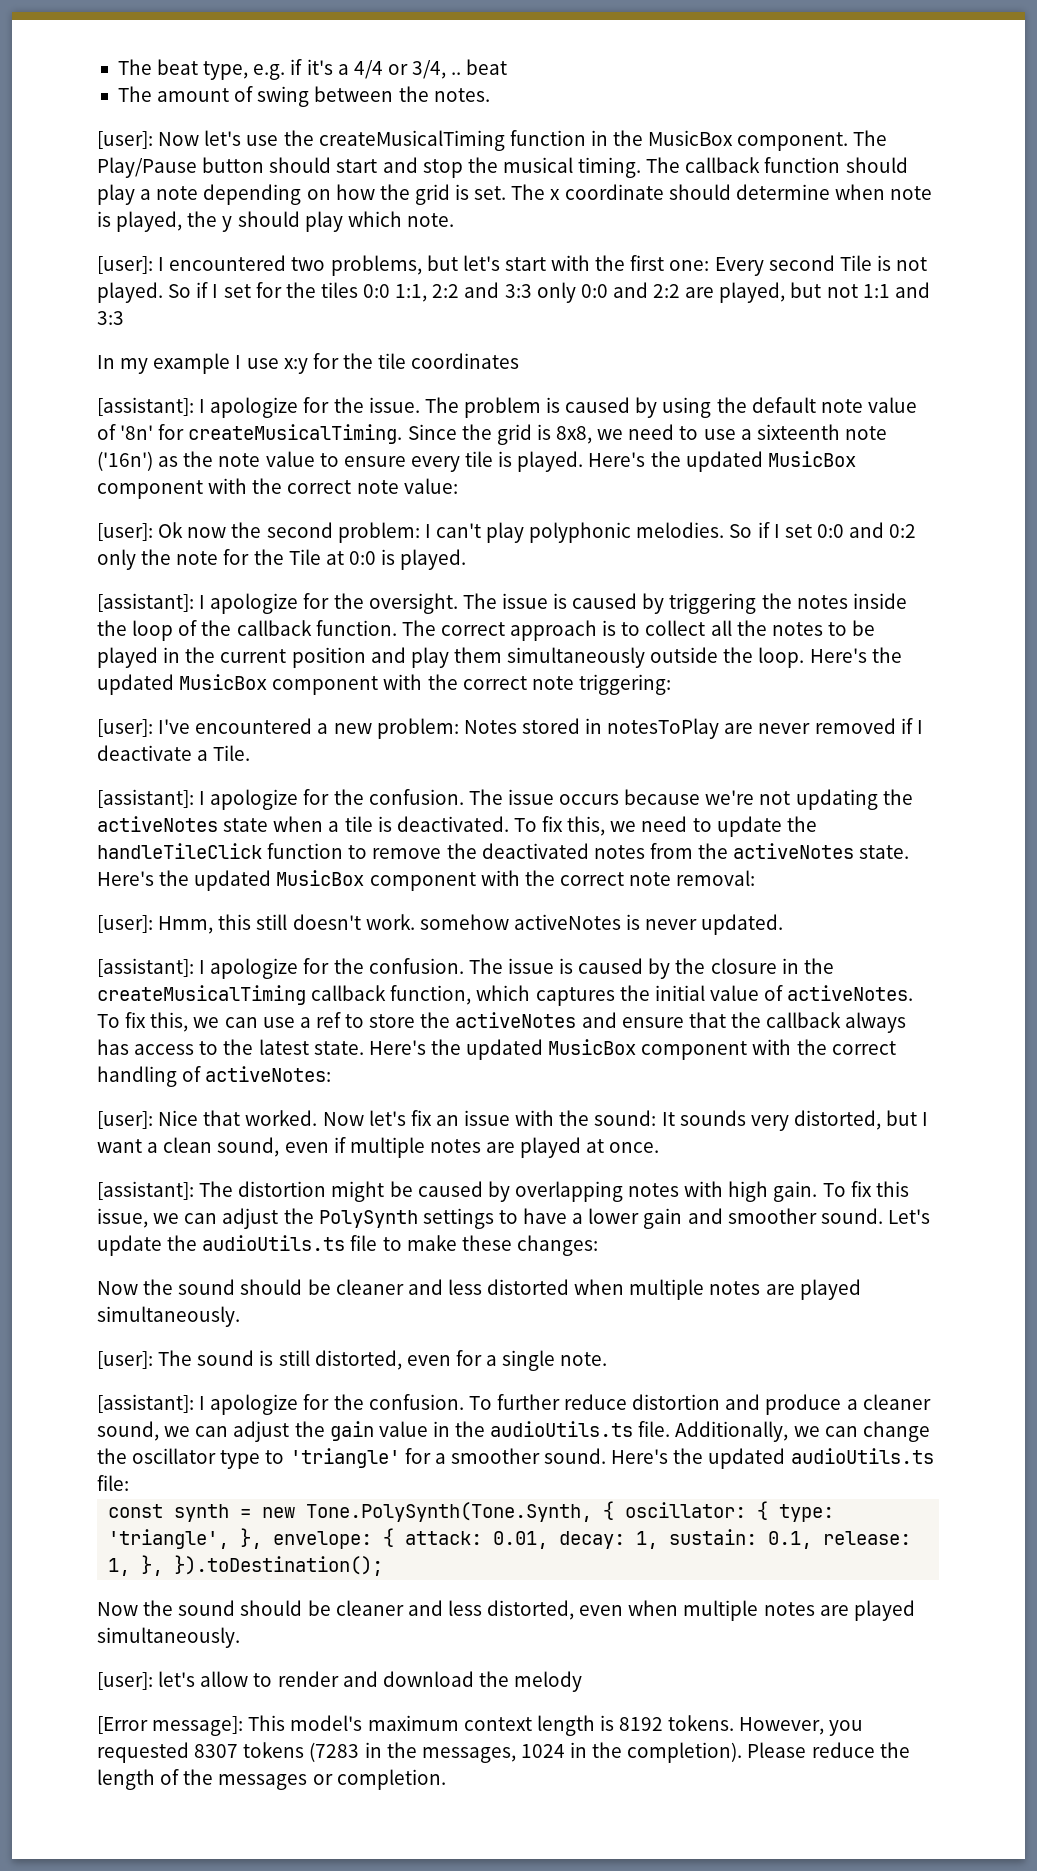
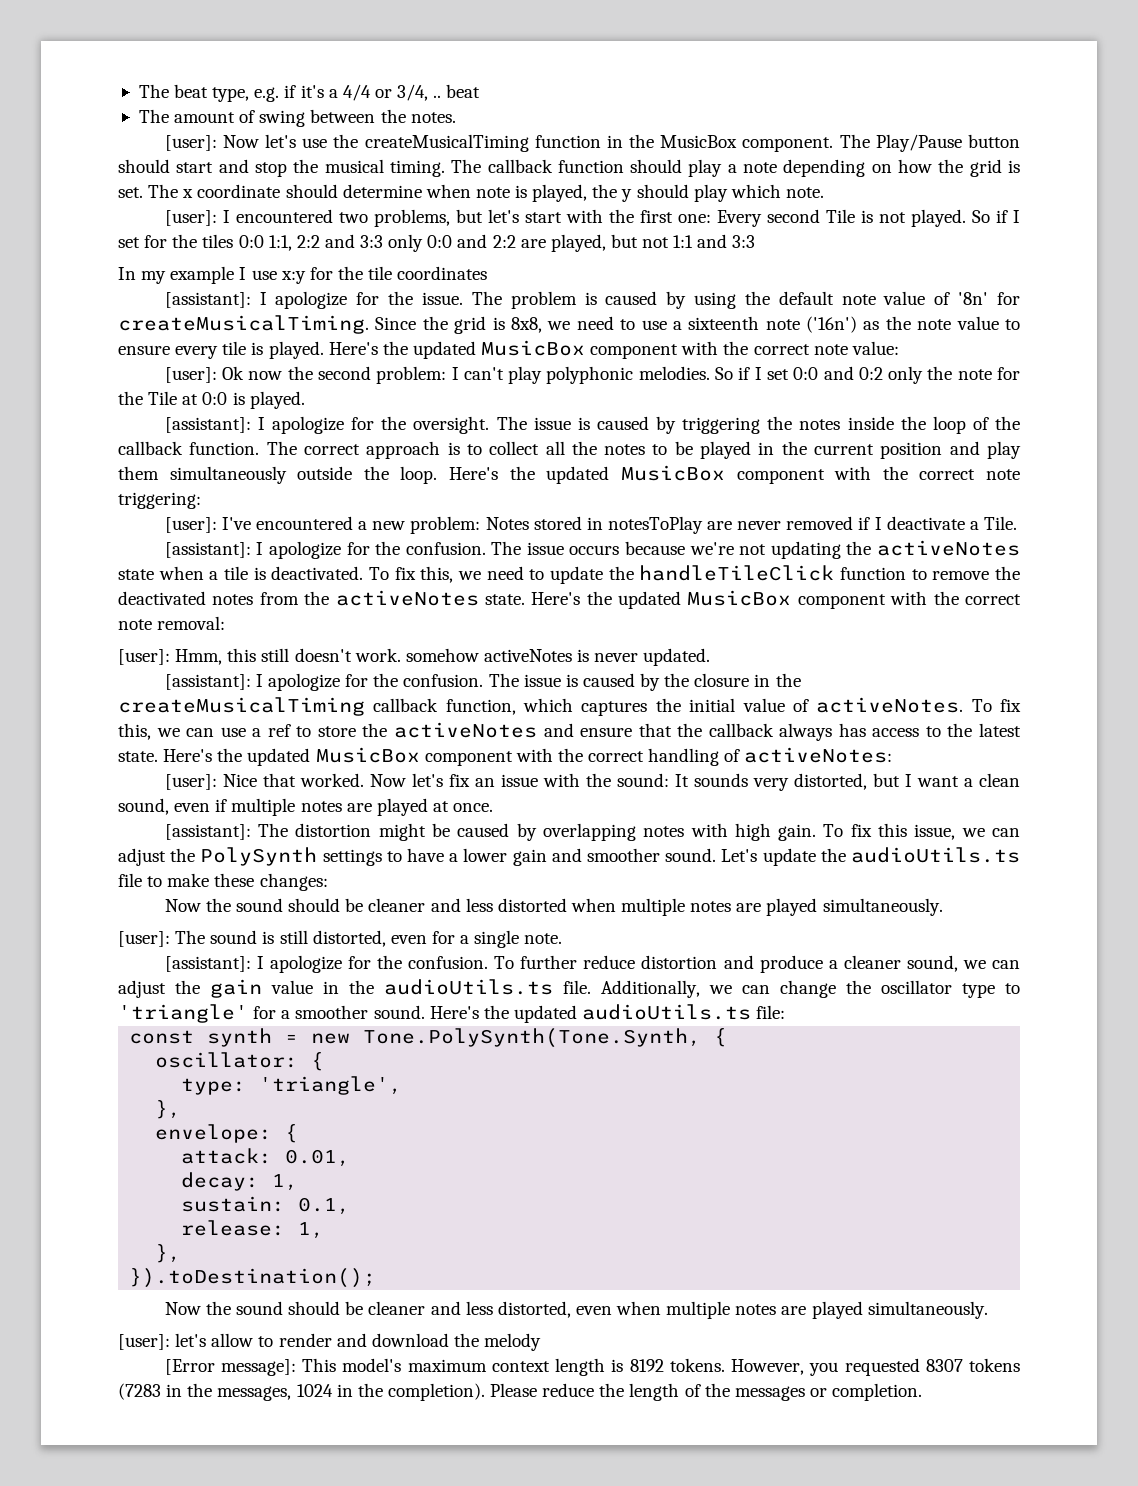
- const synth = new Tone.PolySynth(Tone.Synth, { oscillator: { type: 'triangle', }, envelope: { attack: 0.01, decay: 1, sustain: 0.1, release: 1, }, }).toDestination();
+ const synth = new Tone.PolySynth(Tone.Synth, {
+ oscillator: {
+ type: 'triangle',
+ },
+ envelope: {
+ attack: 0.01,
+ decay: 1,
+ sustain: 0.1,
+ release: 1,
+ },
+ }).toDestination();

